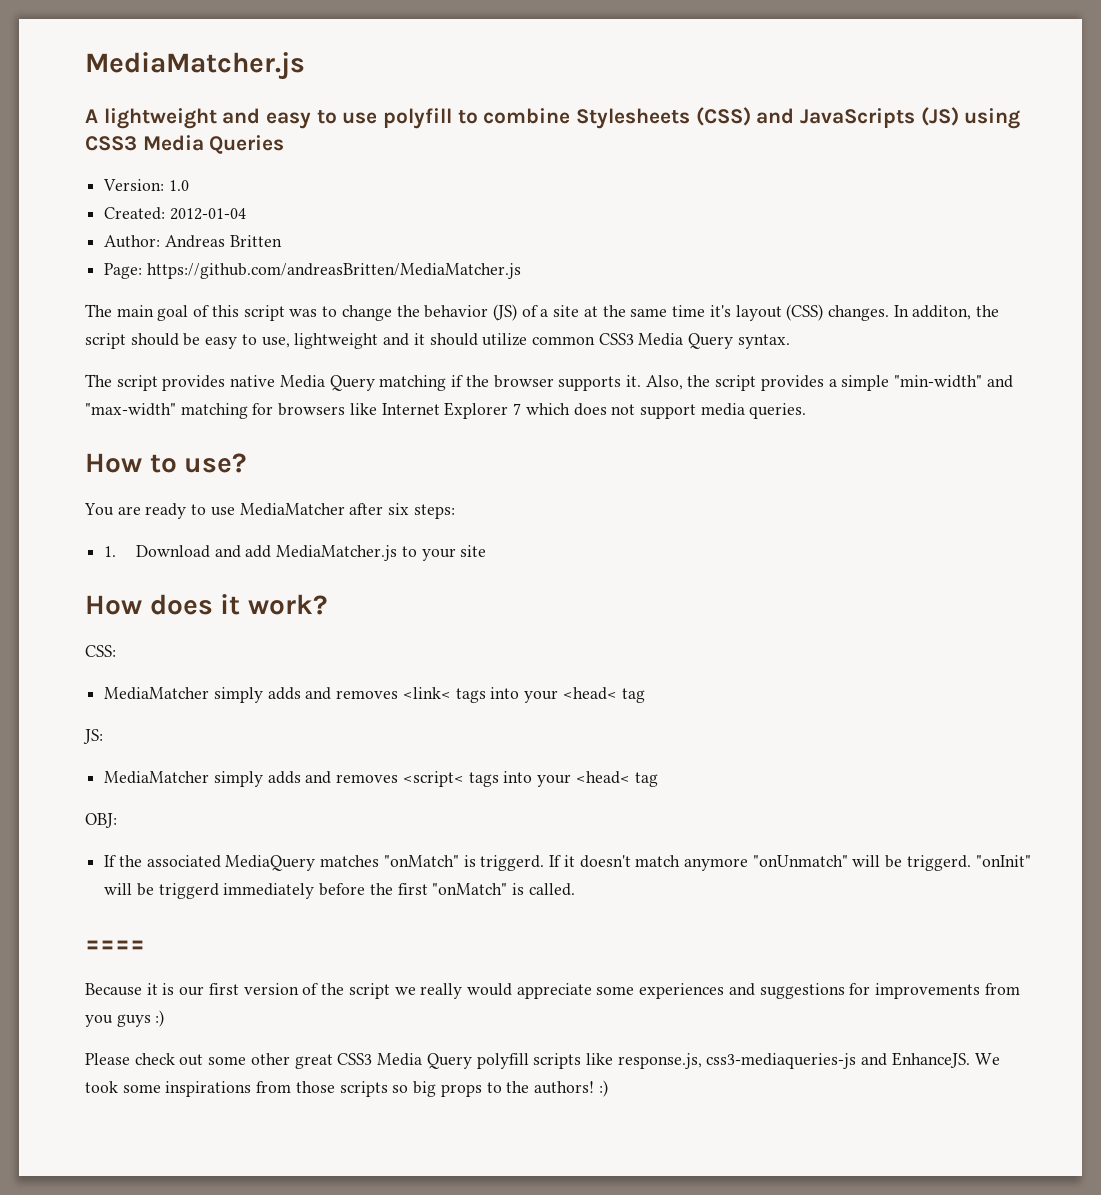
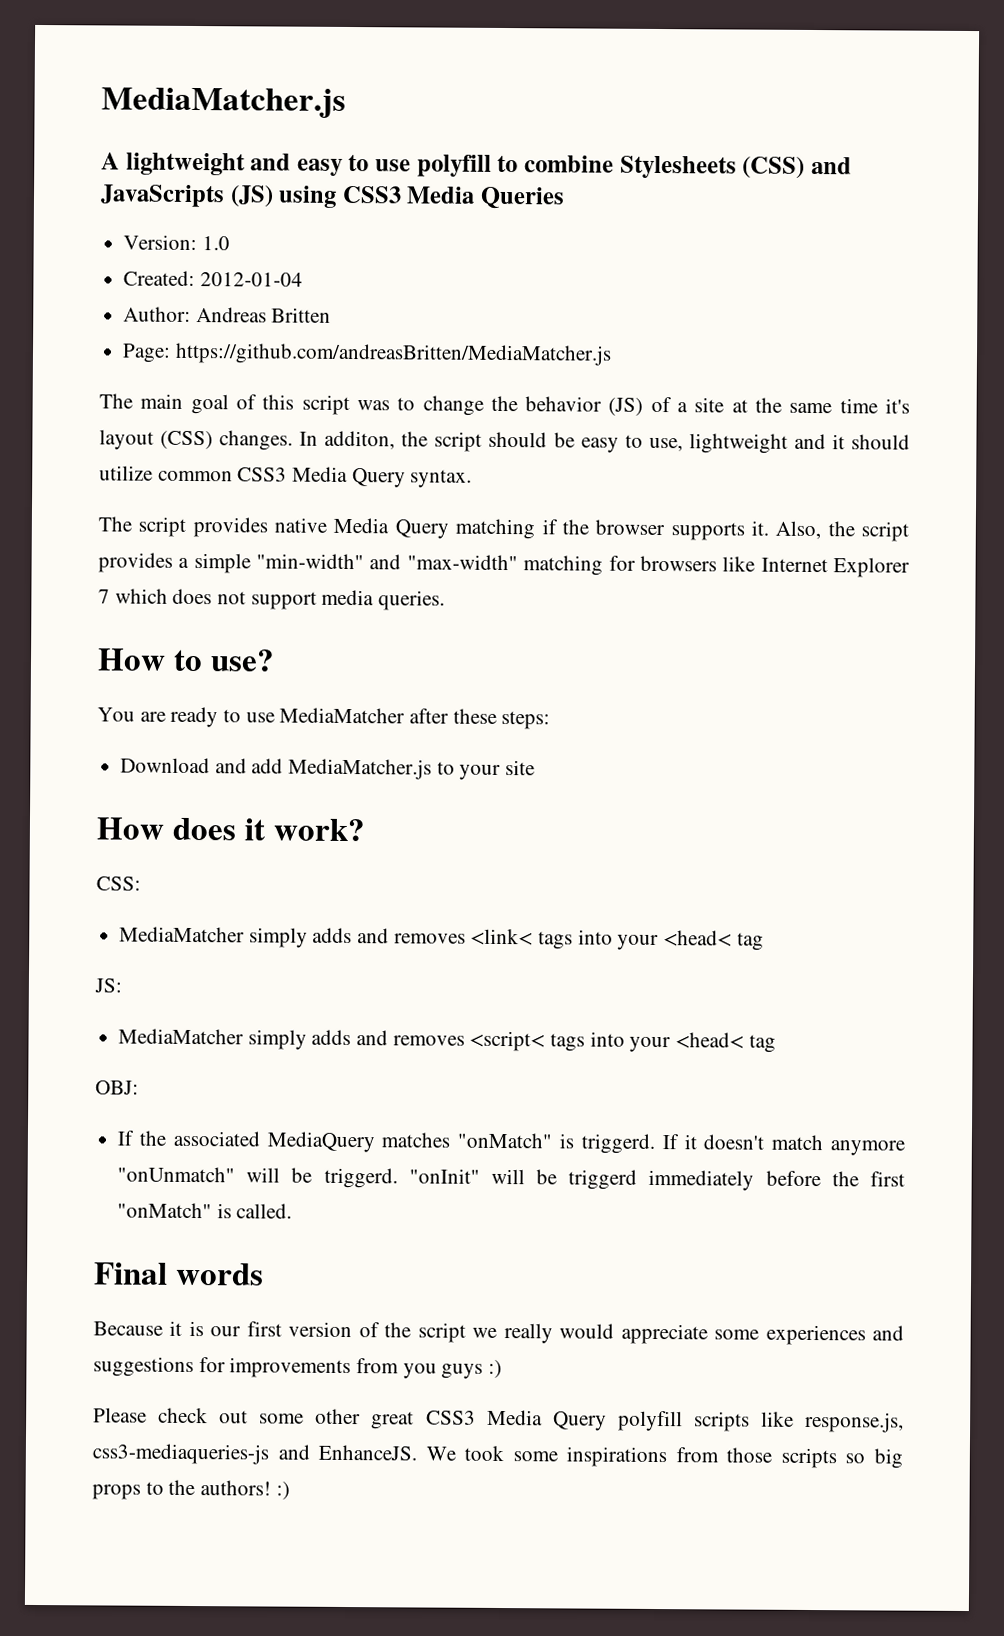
- You are ready to use MediaMatcher after six steps:
+ You are ready to use MediaMatcher after these steps:
- 1. Download and add MediaMatcher.js to your site
+ Download and add MediaMatcher.js to your site
- ====
+ Final words

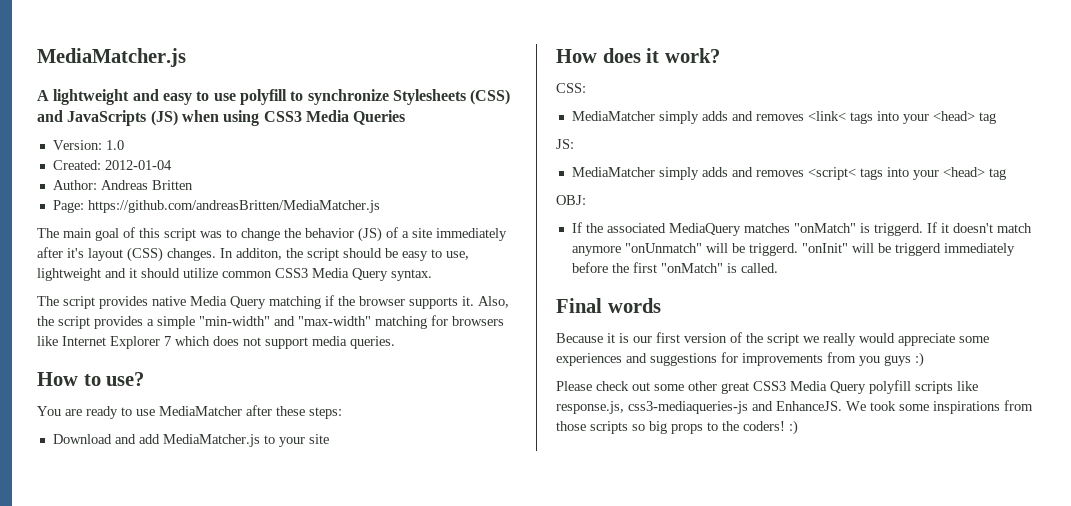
- A lightweight and easy to use polyfill to combine Stylesheets (CSS) and JavaScripts (JS) using CSS3 Media Queries
+ A lightweight and easy to use polyfill to synchronize Stylesheets (CSS) and JavaScripts (JS) when using CSS3 Media Queries
- The main goal of this script was to change the behavior (JS) of a site at the same time it's layout (CSS) changes.
+ The main goal of this script was to change the behavior (JS) of a site immediately after it's layout (CSS) changes.
- MediaMatcher simply adds and removes <link< tags into your <head< tag
+ MediaMatcher simply adds and removes <link< tags into your <head> tag
- MediaMatcher simply adds and removes <script< tags into your <head< tag
+ MediaMatcher simply adds and removes <script< tags into your <head> tag
- We took some inspirations from those scripts so big props to the authors! :)
+ We took some inspirations from those scripts so big props to the coders! :)

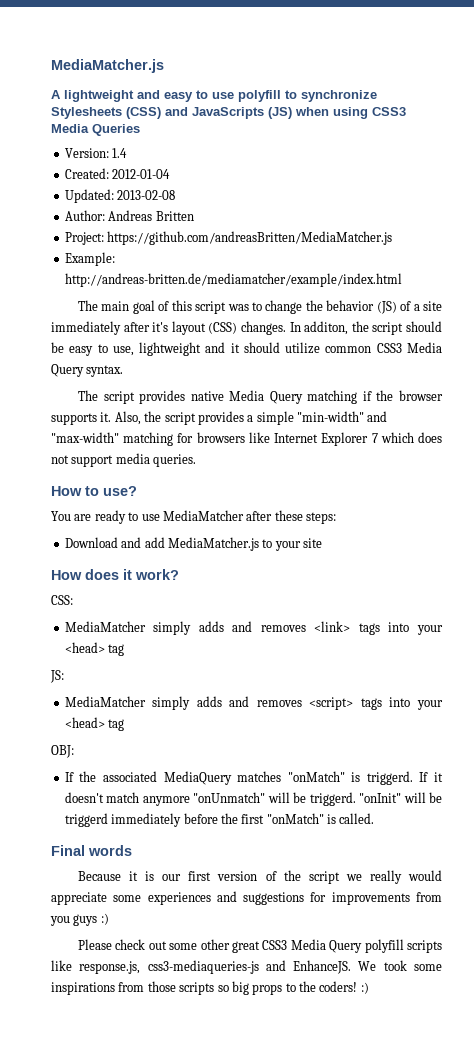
- Version: 1.0
+ Version: 1.4
+ Updated: 2013-02-08
- Page: https://github.com/andreasBritten/MediaMatcher.js
+ Project: https://github.com/andreasBritten/MediaMatcher.js
+ Example: http://andreas-britten.de/mediamatcher/example/index.html
- MediaMatcher simply adds and removes <link< tags into your <head> tag
+ MediaMatcher simply adds and removes <link> tags into your <head> tag
- MediaMatcher simply adds and removes <script< tags into your <head> tag
+ MediaMatcher simply adds and removes <script> tags into your <head> tag

